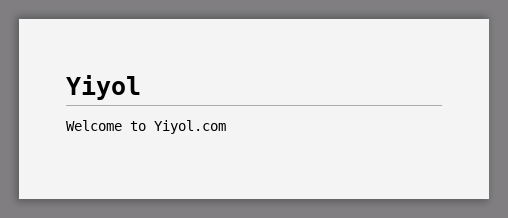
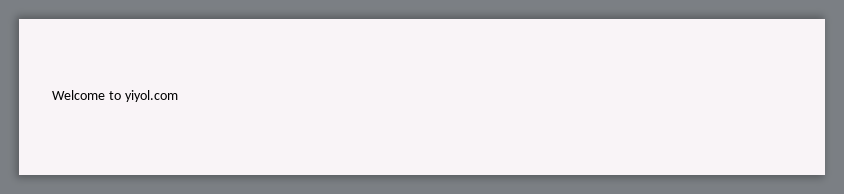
- Yiyol
- Welcome to Yiyol.com
+ Welcome to yiyol.com

